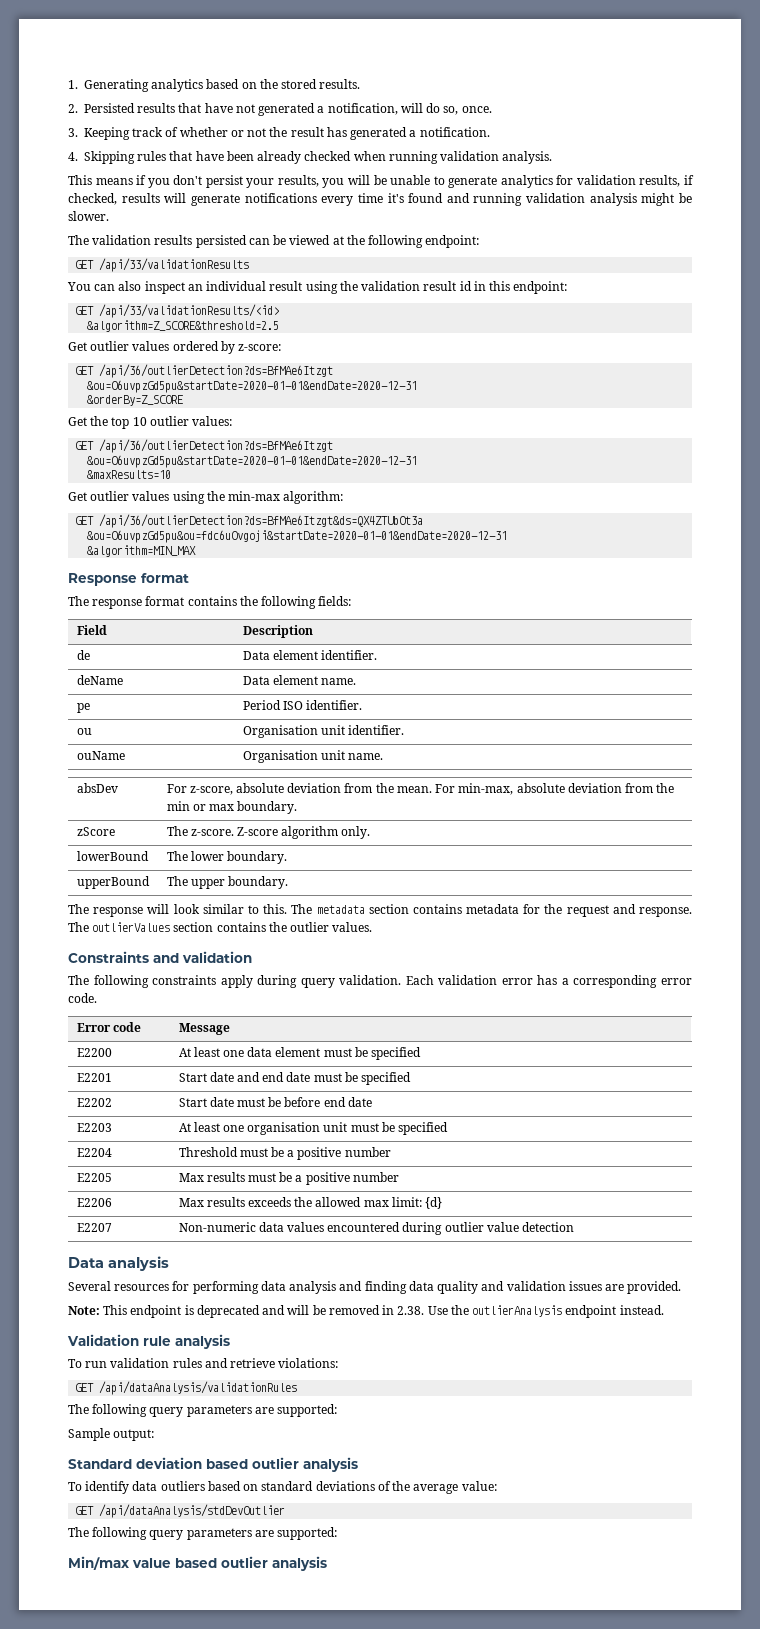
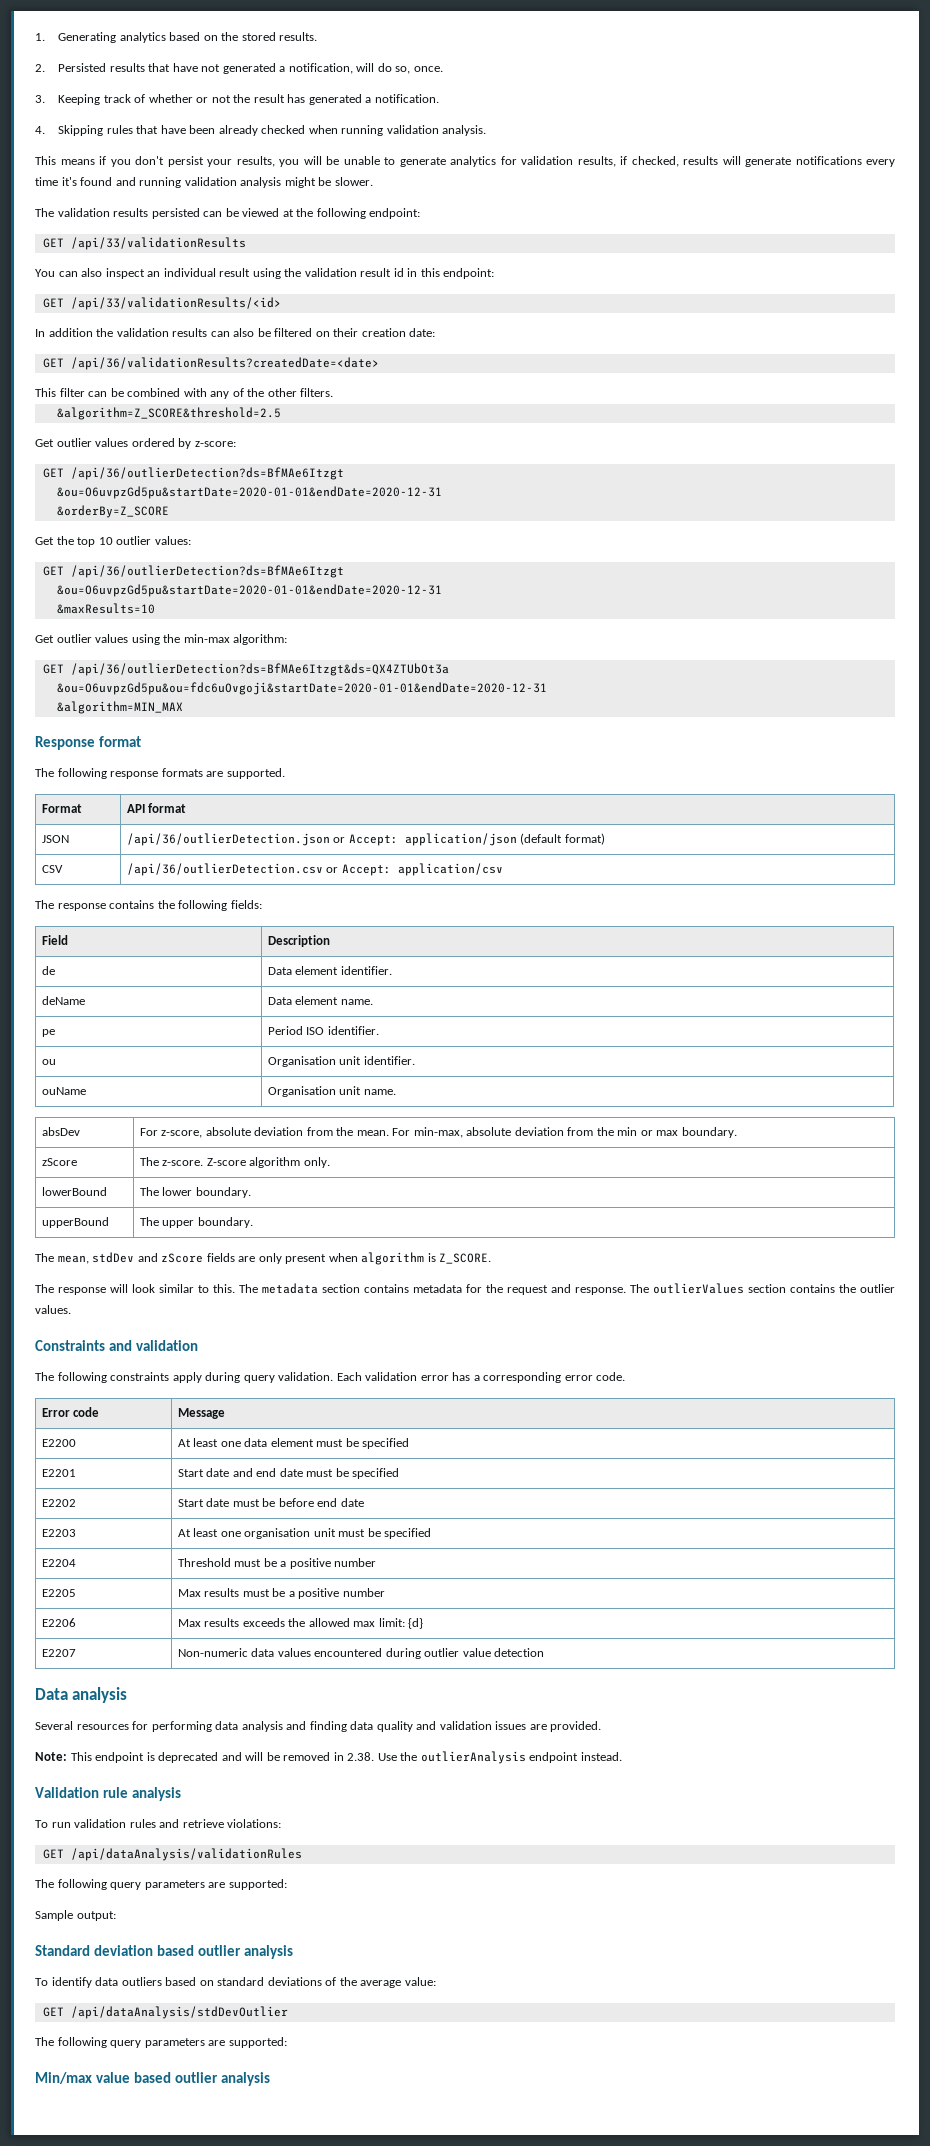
+ In addition the validation results can also be filtered on their creation date:
+ GET /api/36/validationResults?createdDate=<date>
+ This filter can be combined with any of the other filters.
- The response format contains the following fields:
+ The following response formats are supported.
+ Format | API format
+ JSON | /api/36/outlierDetection.json or Accept: application/json (default format)
+ CSV | /api/36/outlierDetection.csv or Accept: application/csv
+ The response contains the following fields:
+ The mean, stdDev and zScore fields are only present when algorithm is Z_SCORE.

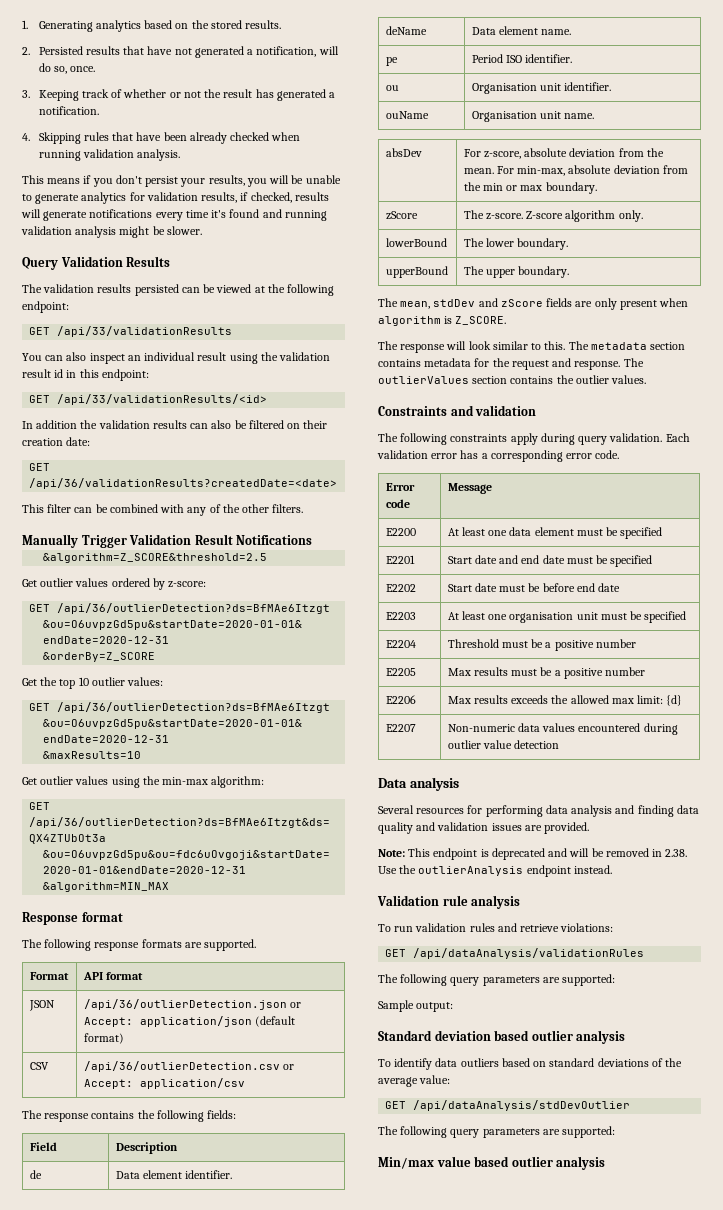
+ Query Validation Results
+ Manually Trigger Validation Result Notifications

